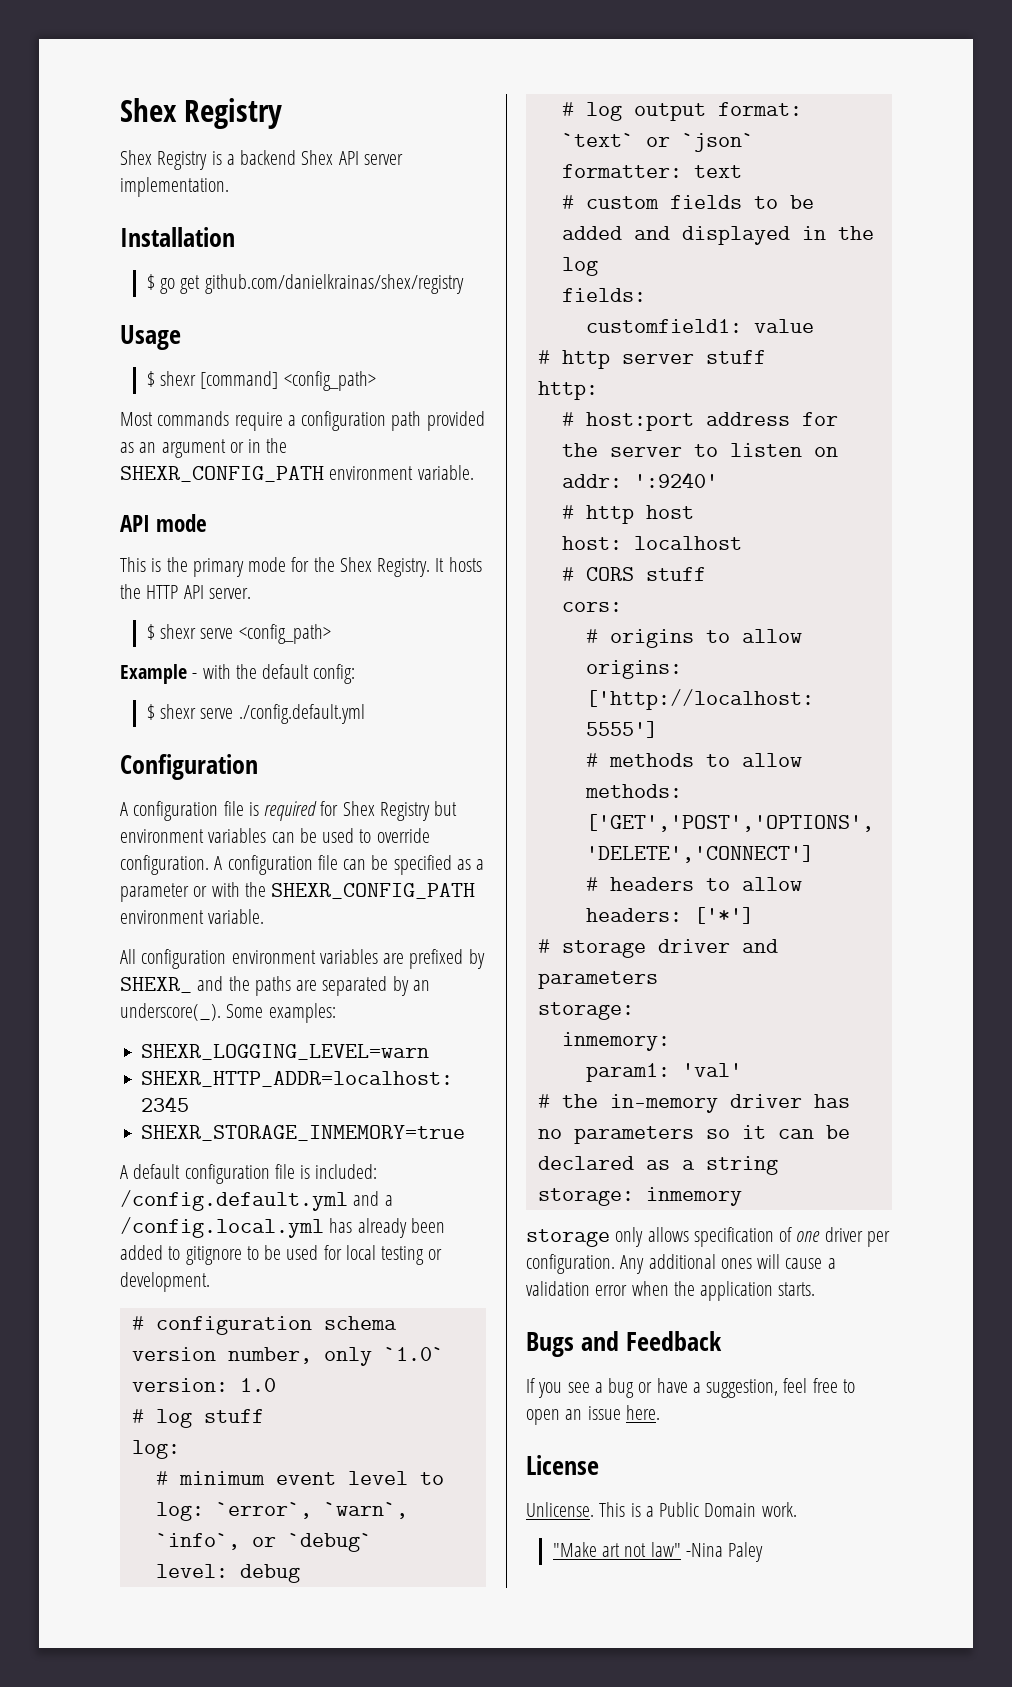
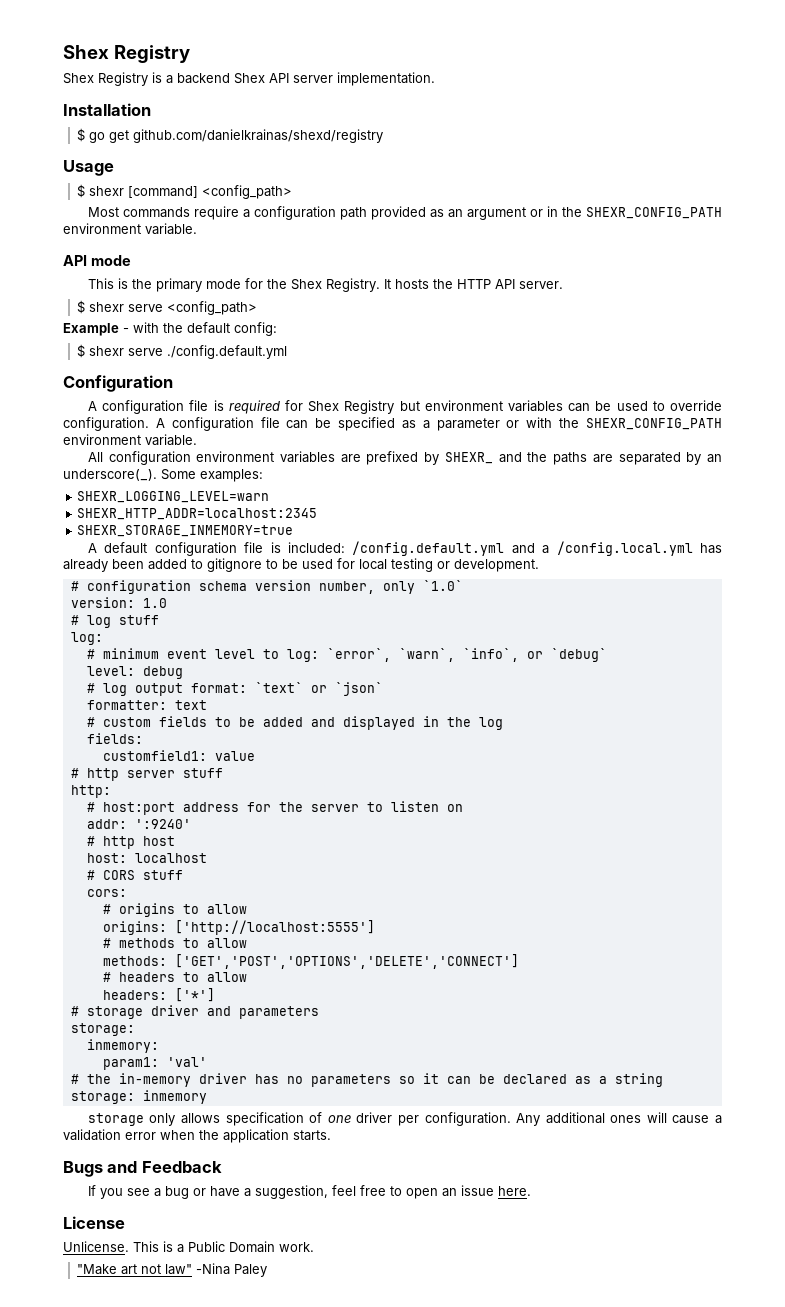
- $ go get github.com/danielkrainas/shex/registry
+ $ go get github.com/danielkrainas/shexd/registry

